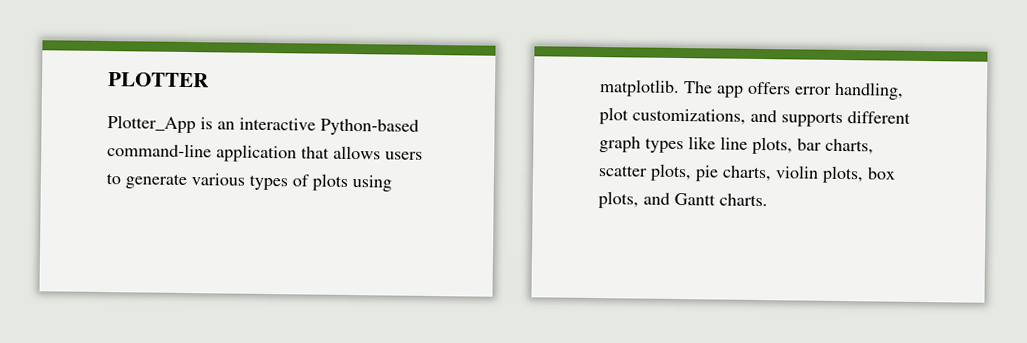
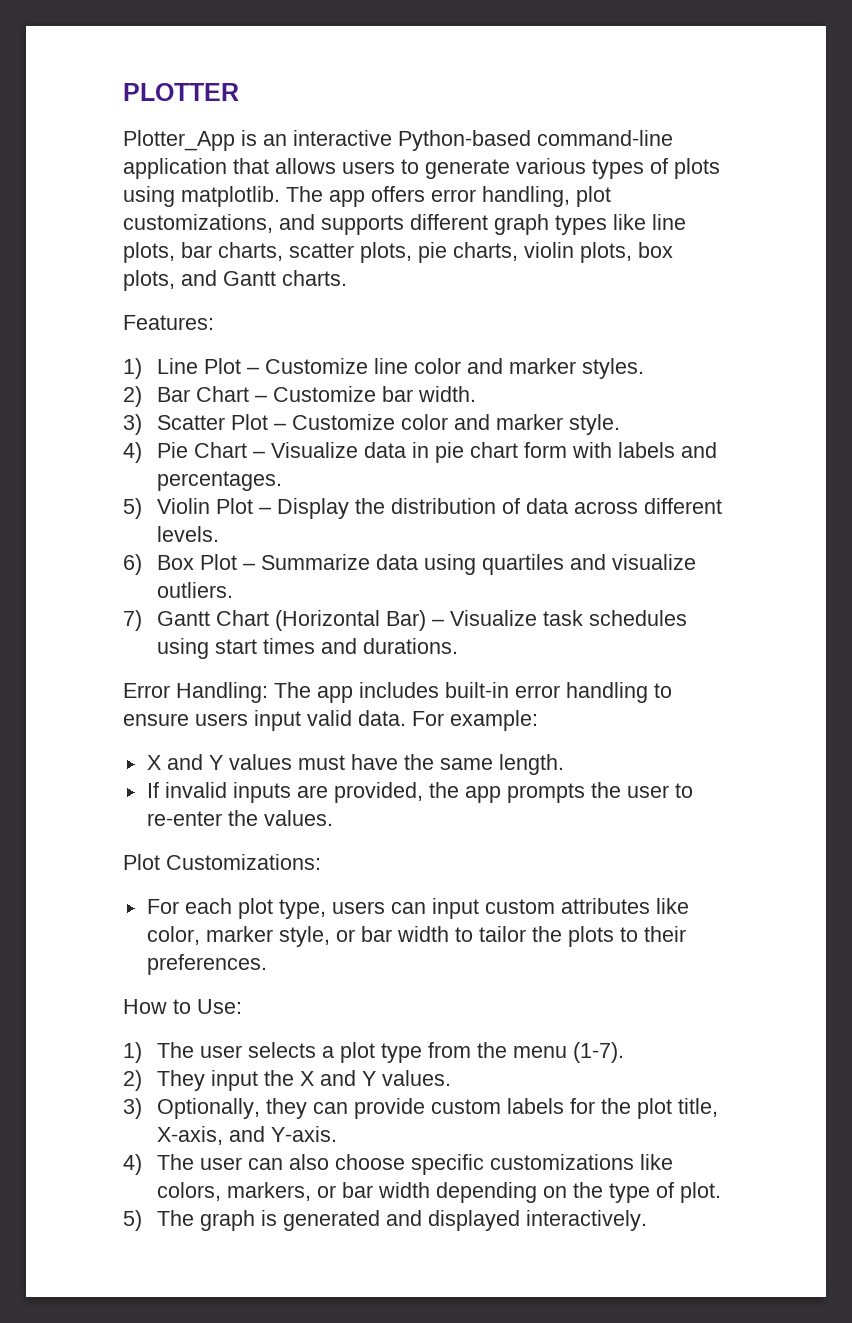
+ Features:
+ 1) Line Plot – Customize line color and marker styles.
+ 2) Bar Chart – Customize bar width.
+ 3) Scatter Plot – Customize color and marker style.
+ 4) Pie Chart – Visualize data in pie chart form with labels and percentages.
+ 5) Violin Plot – Display the distribution of data across different levels.
+ 6) Box Plot – Summarize data using quartiles and visualize outliers.
+ 7) Gantt Chart (Horizontal Bar) – Visualize task schedules using start times and durations.
+ Error Handling: The app includes built-in error handling to ensure users input valid data. For example:
+ X and Y values must have the same length.
+ If invalid inputs are provided, the app prompts the user to re-enter the values.
+ Plot Customizations:
+ For each plot type, users can input custom attributes like color, marker style, or bar width to tailor the plots to their preferences.
+ How to Use:
+ 1) The user selects a plot type from the menu (1-7).
+ 2) They input the X and Y values.
+ 3) Optionally, they can provide custom labels for the plot title, X-axis, and Y-axis.
+ 4) The user can also choose specific customizations like colors, markers, or bar width depending on the type of plot.
+ 5) The graph is generated and displayed interactively.

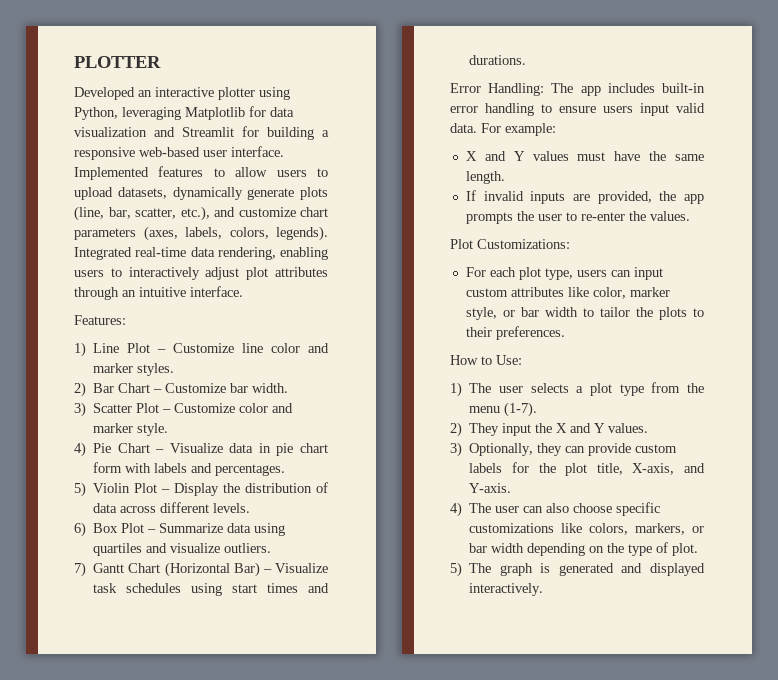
- Plotter_App is an interactive Python-based command-line application that allows users to generate various types of plots using matplotlib. The app offers error handling, plot customizations, and supports different graph types like line plots, bar charts, scatter plots, pie charts, violin plots, box plots, and Gantt charts.
+ Developed an interactive plotter using Python, leveraging Matplotlib for data visualization and Streamlit for building a responsive web-based user interface. Implemented features to allow users to upload datasets, dynamically generate plots (line, bar, scatter, etc.), and customize chart parameters (axes, labels, colors, legends). Integrated real-time data rendering, enabling users to interactively adjust plot attributes through an intuitive interface.

